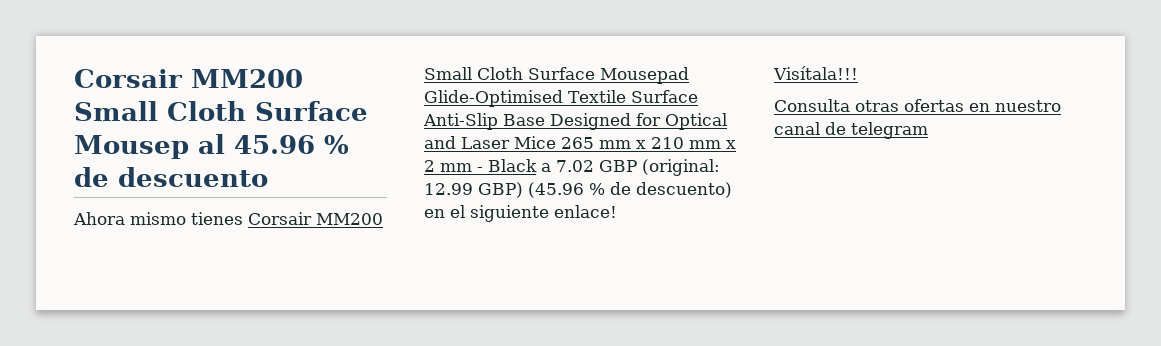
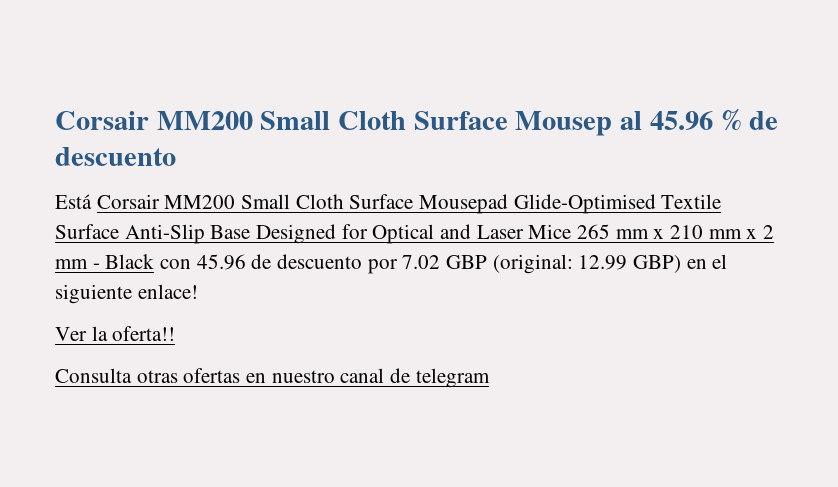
- Ahora mismo tienes Corsair MM200 Small Cloth Surface Mousepad Glide-Optimised Textile Surface Anti-Slip Base Designed for Optical and Laser Mice 265 mm x 210 mm x 2 mm - Black a 7.02 GBP (original: 12.99 GBP) (45.96 % de descuento) en el siguiente enlace!
+ Está Corsair MM200 Small Cloth Surface Mousepad Glide-Optimised Textile Surface Anti-Slip Base Designed for Optical and Laser Mice 265 mm x 210 mm x 2 mm - Black con 45.96 de descuento por 7.02 GBP (original: 12.99 GBP) en el siguiente enlace!
- Visítala!!!
+ Ver la oferta!!

